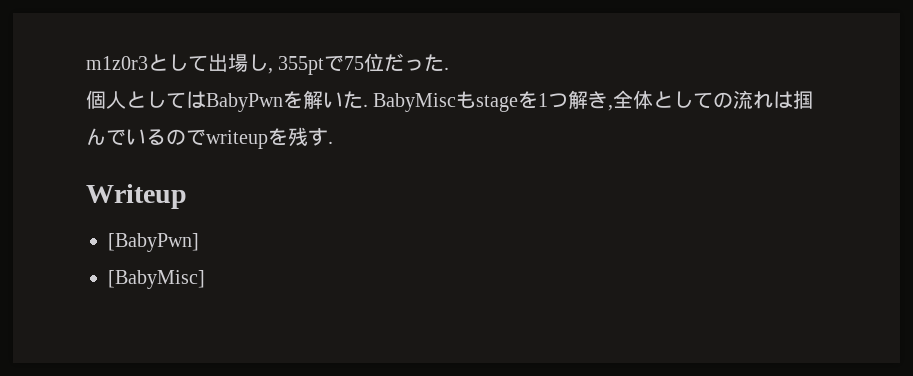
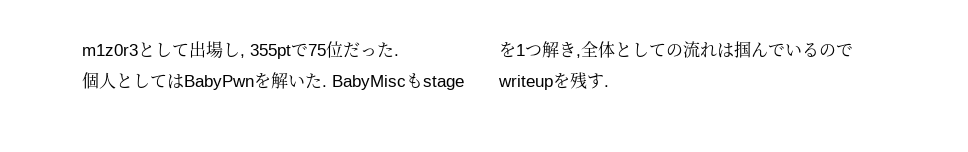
- Writeup
- [BabyPwn]
- [BabyMisc]

